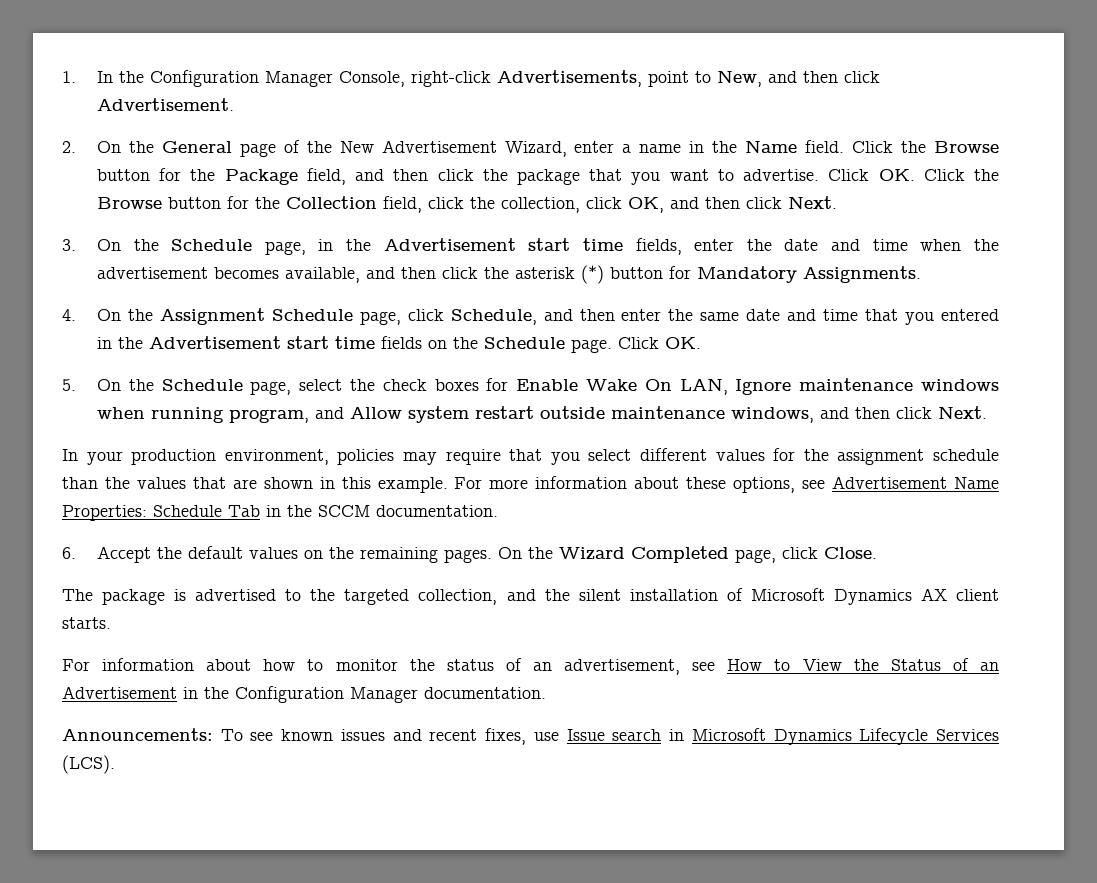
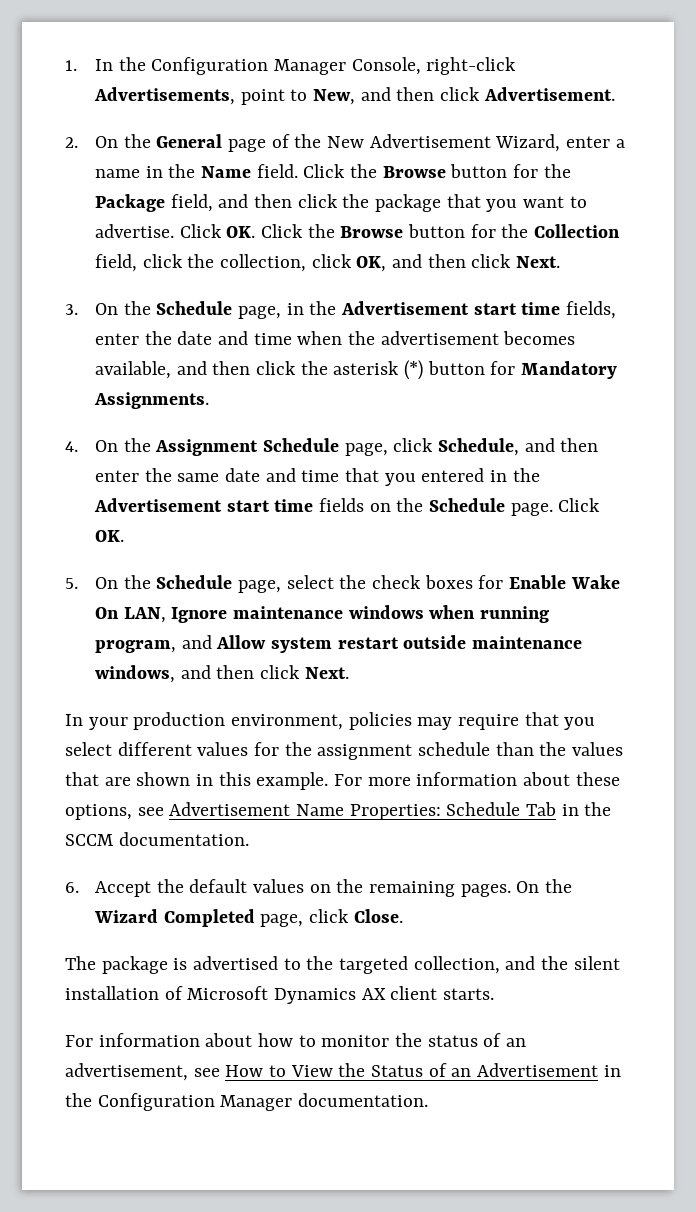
- Announcements: To see known issues and recent fixes, use Issue search in Microsoft Dynamics Lifecycle Services (LCS).

